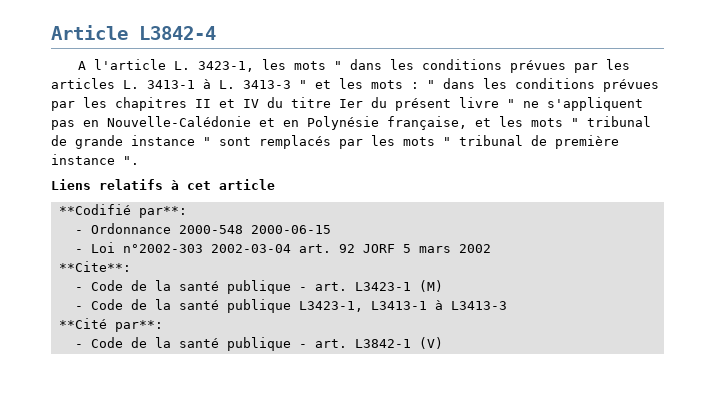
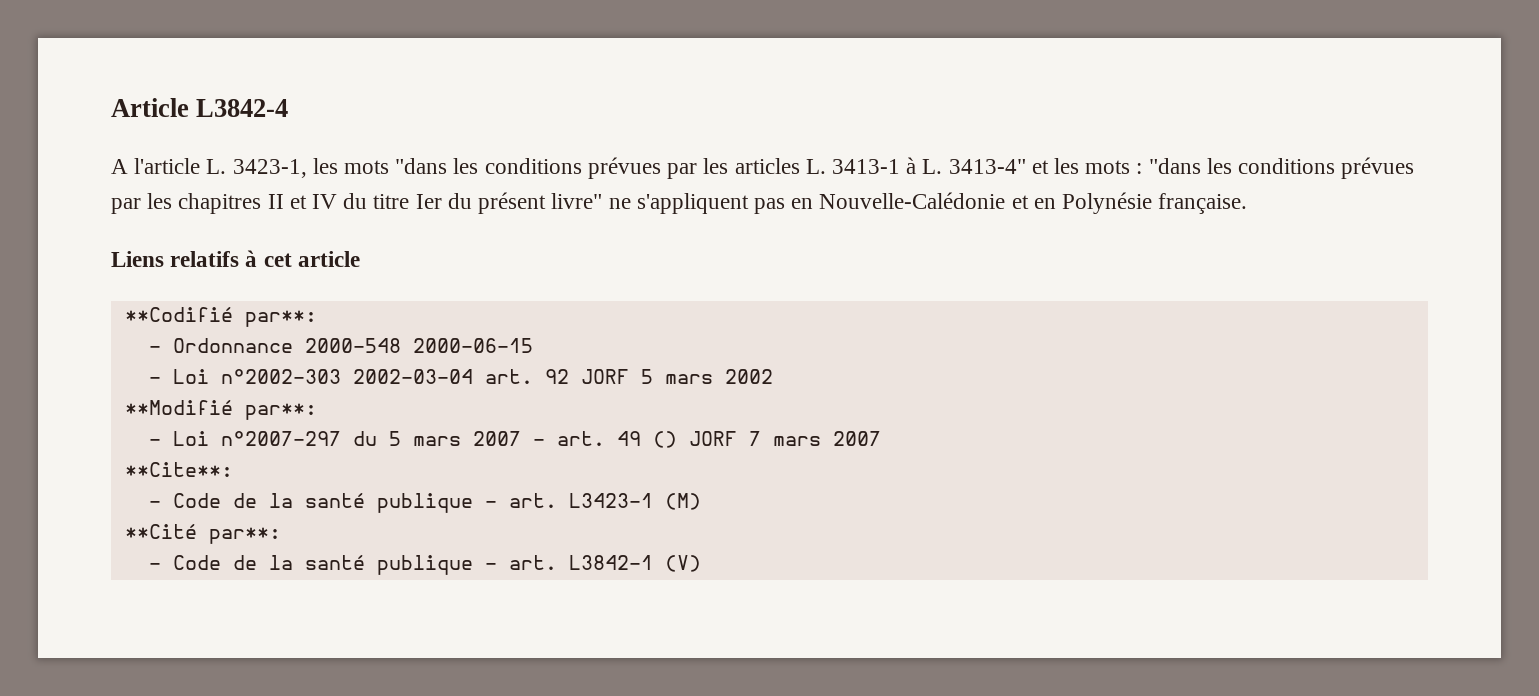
- A l'article L. 3423-1, les mots " dans les conditions prévues par les articles L. 3413-1 à L. 3413-3 " et les mots : " dans les conditions prévues par les chapitres II et IV du titre Ier du présent livre " ne s'appliquent pas en Nouvelle-Calédonie et en Polynésie française, et les mots " tribunal de grande instance " sont remplacés par les mots " tribunal de première instance ".
+ A l'article L. 3423-1, les mots "dans les conditions prévues par les articles L. 3413-1 à L. 3413-4" et les mots : "dans les conditions prévues par les chapitres II et IV du titre Ier du présent livre" ne s'appliquent pas en Nouvelle-Calédonie et en Polynésie française.
+ **Modifié par**:
+ - Loi n°2007-297 du 5 mars 2007 - art. 49 () JORF 7 mars 2007
- - Code de la santé publique L3423-1, L3413-1 à L3413-3

